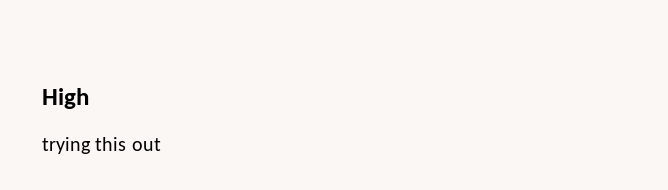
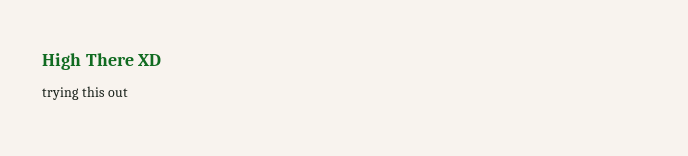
- High
+ High There XD

